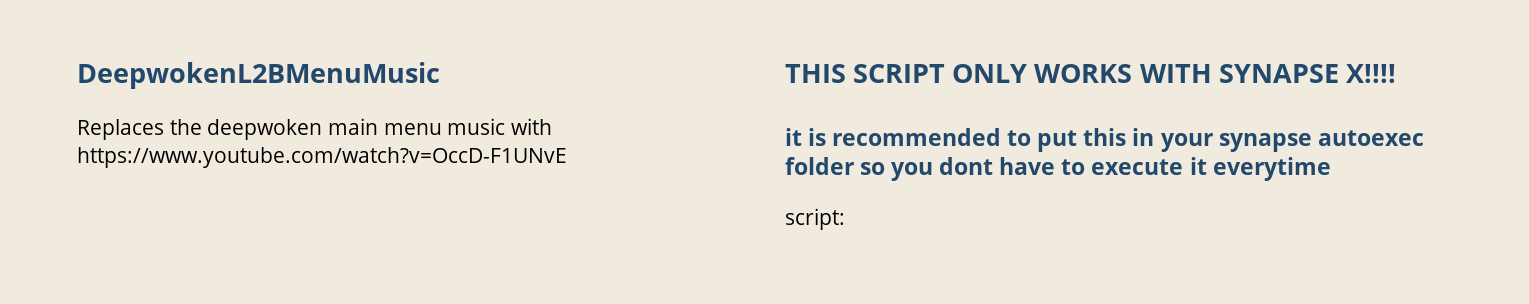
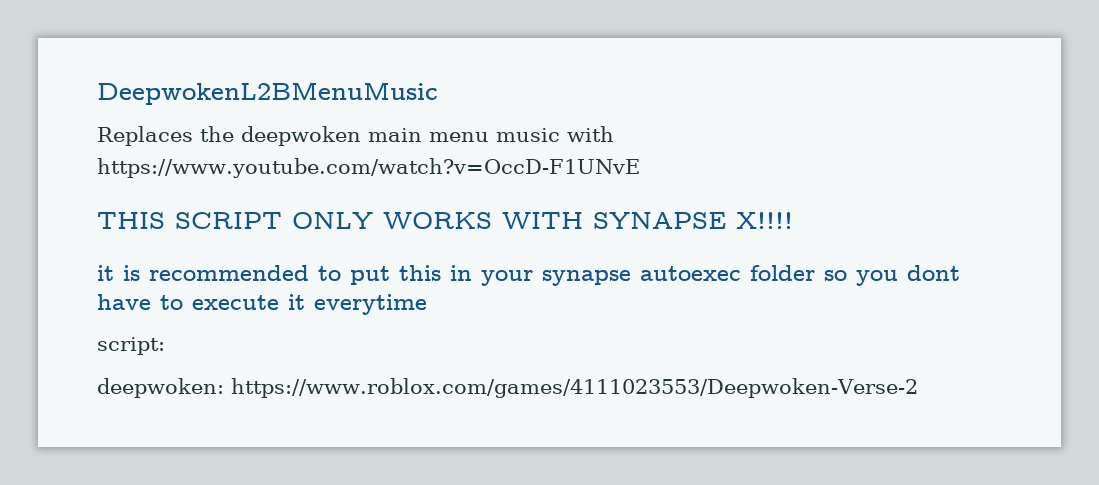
+ deepwoken: https://www.roblox.com/games/4111023553/Deepwoken-Verse-2

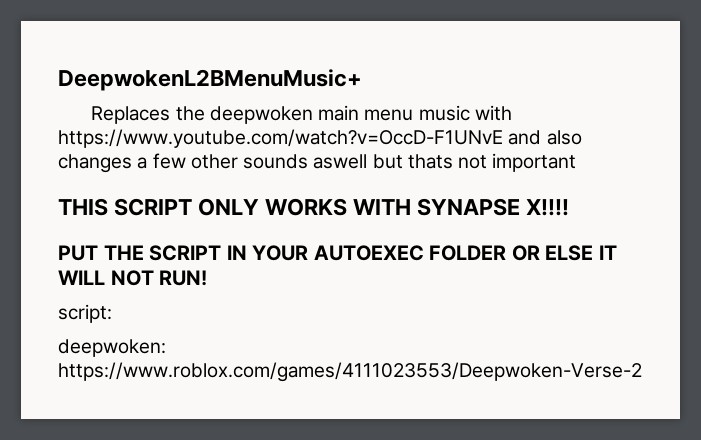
- DeepwokenL2BMenuMusic
+ DeepwokenL2BMenuMusic+
- Replaces the deepwoken main menu music with https://www.youtube.com/watch?v=OccD-F1UNvE
+ Replaces the deepwoken main menu music with https://www.youtube.com/watch?v=OccD-F1UNvE and also changes a few other sounds aswell but thats not important
- it is recommended to put this in your synapse autoexec folder so you dont have to execute it everytime
+ PUT THE SCRIPT IN YOUR AUTOEXEC FOLDER OR ELSE IT WILL NOT RUN!

